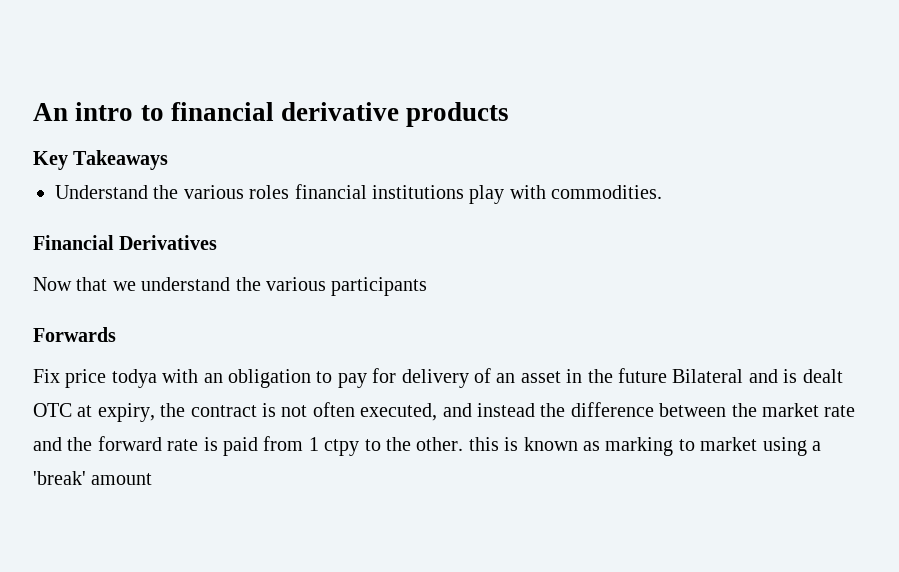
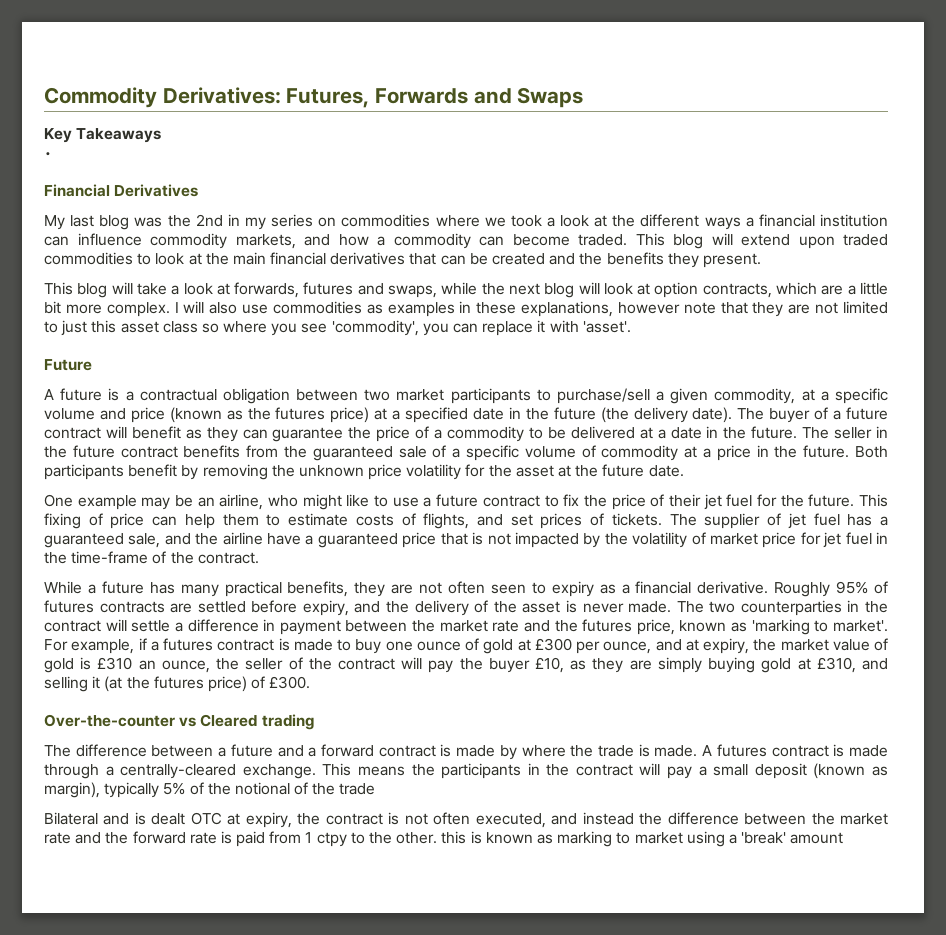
- An intro to financial derivative products
+ Commodity Derivatives: Futures, Forwards and Swaps
  Key Takeaways
- Understand the various roles financial institutions play with commodities.
+ •
  Financial Derivatives
- Now that we understand the various participants
- Forwards
- Fix price todya with an obligation to pay for delivery of an asset in the future Bilateral and is dealt OTC at expiry, the contract is not often executed, and instead the difference between the market rate and the forward rate is paid from 1 ctpy to the other. this is known as marking to market using a 'break' amount
+ My last blog was the 2nd in my series on commodities where we took a look at the different ways a financial institution can influence commodity markets, and how a commodity can become traded. This blog will extend upon traded commodities to look at the main financial derivatives that can be created and the benefits they present.
+ This blog will take a look at forwards, futures and swaps, while the next blog will look at option contracts, which are a little bit more complex. I will also use commodities as examples in these explanations, however note that they are not limited to just this asset class so where you see 'commodity', you can replace it with 'asset'.
+ Future
+ A future is a contractual obligation between two market participants to purchase/sell a given commodity, at a specific volume and price (known as the futures price) at a specified date in the future (the delivery date). The buyer of a future contract will benefit as they can guarantee the price of a commodity to be delivered at a date in the future. The seller in the future contract benefits from the guaranteed sale of a specific volume of commodity at a price in the future. Both participants benefit by removing the unknown price volatility for the asset at the future date.
+ One example may be an airline, who might like to use a future contract to fix the price of their jet fuel for the future. This fixing of price can help them to estimate costs of flights, and set prices of tickets. The supplier of jet fuel has a guaranteed sale, and the airline have a guaranteed price that is not impacted by the volatility of market price for jet fuel in the time-frame of the contract.
+ While a future has many practical benefits, they are not often seen to expiry as a financial derivative. Roughly 95% of futures contracts are settled before expiry, and the delivery of the asset is never made. The two counterparties in the contract will settle a difference in payment between the market rate and the futures price, known as 'marking to market'. For example, if a futures contract is made to buy one ounce of gold at £300 per ounce, and at expiry, the market value of gold is £310 an ounce, the seller of the contract will pay the buyer £10, as they are simply buying gold at £310, and selling it (at the futures price) of £300.
+ Over-the-counter vs Cleared trading
+ The difference between a future and a forward contract is made by where the trade is made. A futures contract is made through a centrally-cleared exchange. This means the participants in the contract will pay a small deposit (known as margin), typically 5% of the notional of the trade
+ Bilateral and is dealt OTC at expiry, the contract is not often executed, and instead the difference between the market rate and the forward rate is paid from 1 ctpy to the other. this is known as marking to market using a 'break' amount

